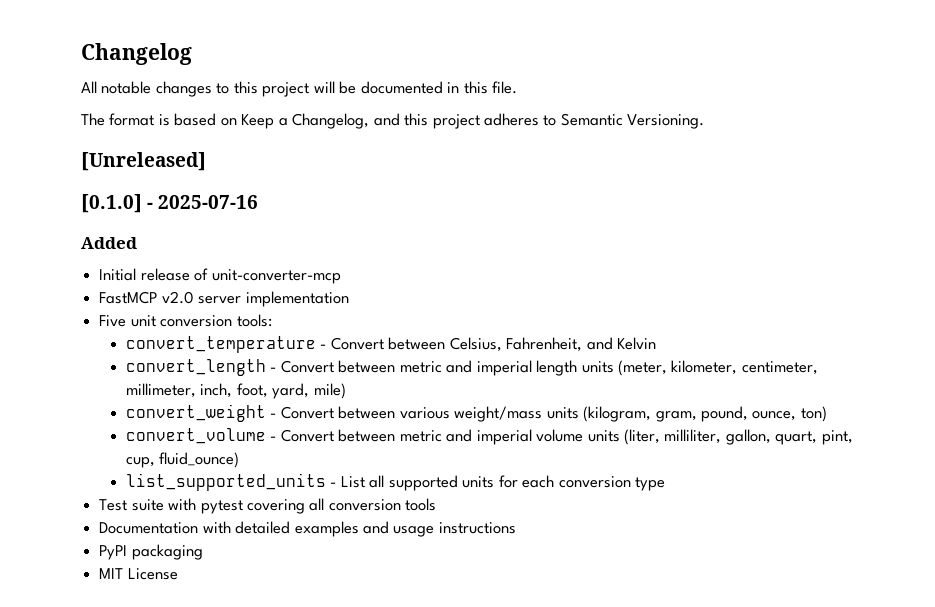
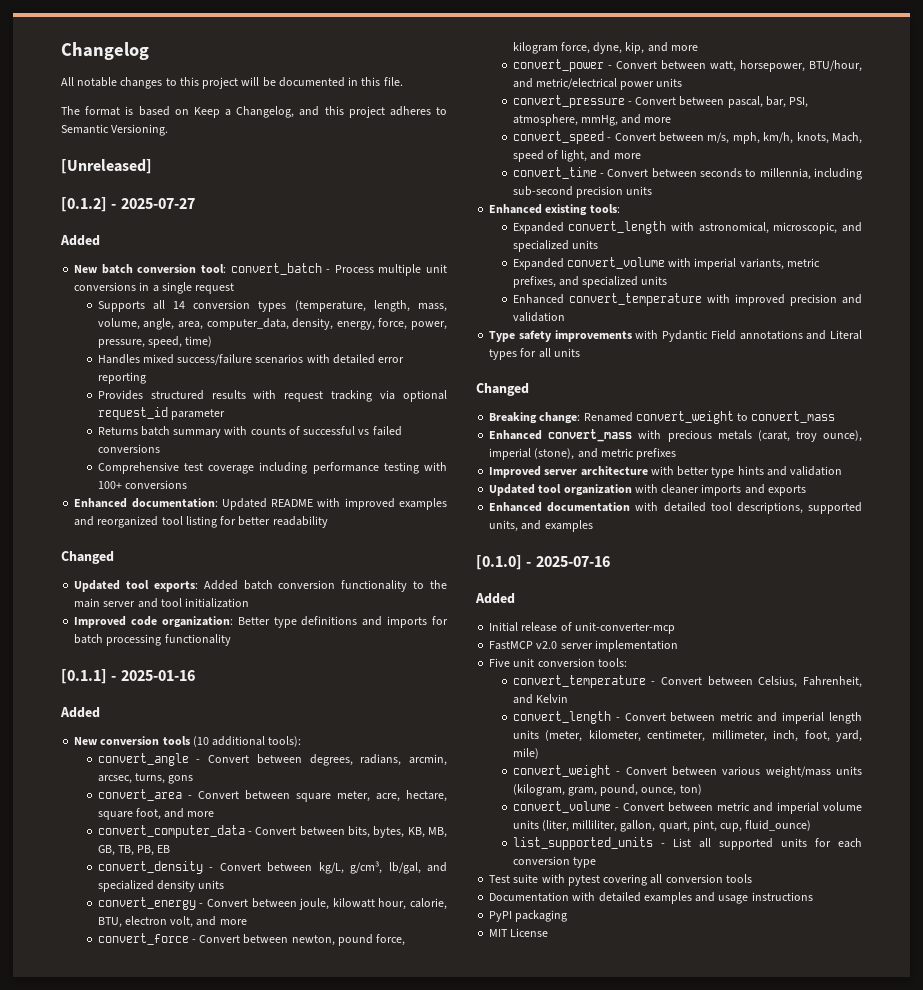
+ [0.1.2] - 2025-07-27
+ Added
+ New batch conversion tool: convert_batch - Process multiple unit conversions in a single request
+ Supports all 14 conversion types (temperature, length, mass, volume, angle, area, computer_data, density, energy, force, power, pressure, speed, time)
+ Handles mixed success/failure scenarios with detailed error reporting
+ Provides structured results with request tracking via optional request_id parameter
+ Returns batch summary with counts of successful vs failed conversions
+ Comprehensive test coverage including performance testing with 100+ conversions
+ Enhanced documentation: Updated README with improved examples and reorganized tool listing for better readability
+ Changed
+ Updated tool exports: Added batch conversion functionality to the main server and tool initialization
+ Improved code organization: Better type definitions and imports for batch processing functionality
+ [0.1.1] - 2025-01-16
+ Added
+ New conversion tools (10 additional tools):
+ convert_angle - Convert between degrees, radians, arcmin, arcsec, turns, gons
+ convert_area - Convert between square meter, acre, hectare, square foot, and more
+ convert_computer_data - Convert between bits, bytes, KB, MB, GB, TB, PB, EB
+ convert_density - Convert between kg/L, g/cm³, lb/gal, and specialized density units
+ convert_energy - Convert between joule, kilowatt hour, calorie, BTU, electron volt, and more
+ convert_force - Convert between newton, pound force, kilogram force, dyne, kip, and more
+ convert_power - Convert between watt, horsepower, BTU/hour, and metric/electrical power units
+ convert_pressure - Convert between pascal, bar, PSI, atmosphere, mmHg, and more
+ convert_speed - Convert between m/s, mph, km/h, knots, Mach, speed of light, and more
+ convert_time - Convert between seconds to millennia, including sub-second precision units
+ Enhanced existing tools:
+ Expanded convert_length with astronomical, microscopic, and specialized units
+ Expanded convert_volume with imperial variants, metric prefixes, and specialized units
+ Enhanced convert_temperature with improved precision and validation
+ Type safety improvements with Pydantic Field annotations and Literal types for all units
+ Changed
+ Breaking change: Renamed convert_weight to convert_mass
+ Enhanced convert_mass with precious metals (carat, troy ounce), imperial (stone), and metric prefixes
+ Improved server architecture with better type hints and validation
+ Updated tool organization with cleaner imports and exports
+ Enhanced documentation with detailed tool descriptions, supported units, and examples

